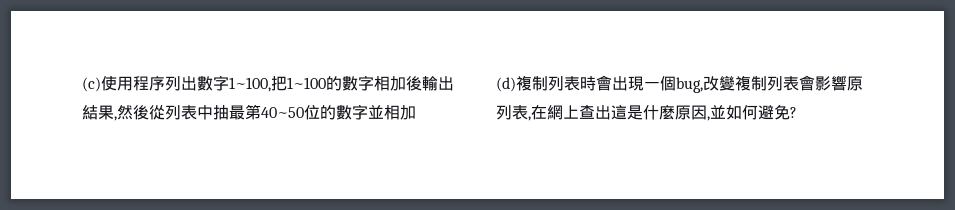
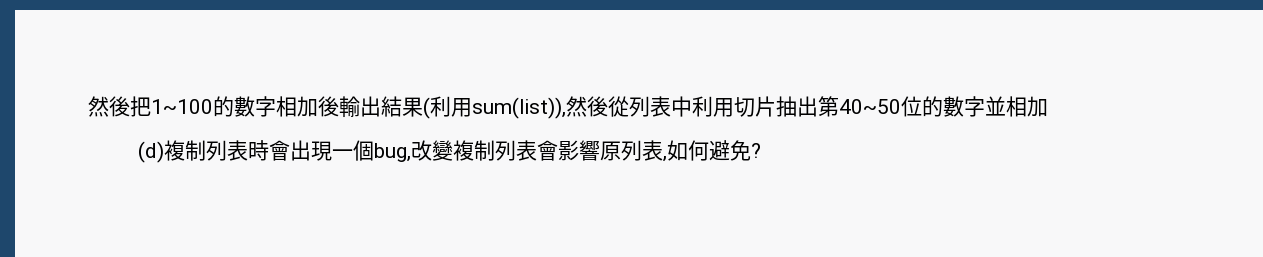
- (c)使用程序列出數字1~100,把1~100的數字相加後輸出結果,然後從列表中抽最第40~50位的數字並相加
+ 然後把1~100的數字相加後輸出結果(利用sum(list)),然後從列表中利用切片抽出第40~50位的數字並相加
- (d)複制列表時會出現一個bug,改變複制列表會影響原列表,在網上查出這是什麼原因,並如何避免?
+ (d)複制列表時會出現一個bug,改變複制列表會影響原列表,如何避免?

